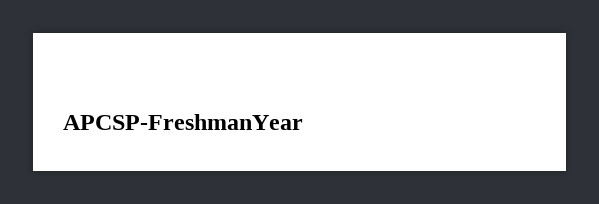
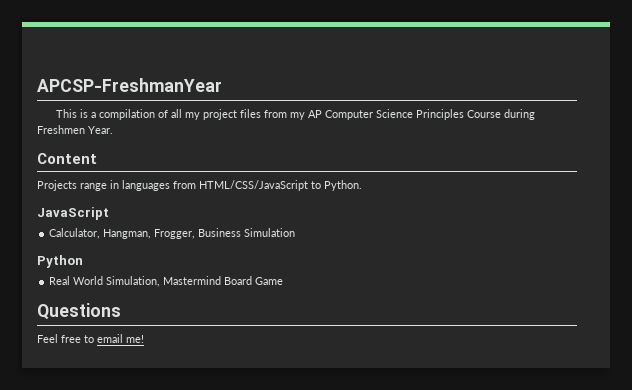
+ This is a compilation of all my project files from my AP Computer Science Principles Course during Freshmen Year.
+ Content
+ Projects range in languages from HTML/CSS/JavaScript to Python.
+ JavaScript
+ Calculator, Hangman, Frogger, Business Simulation
+ Python
+ Real World Simulation, Mastermind Board Game
+ Questions
+ Feel free to email me!

